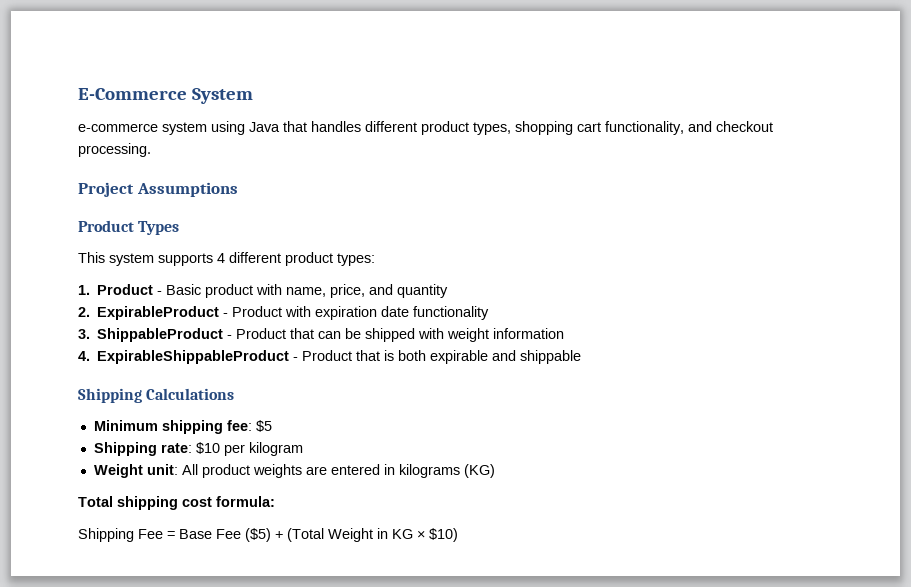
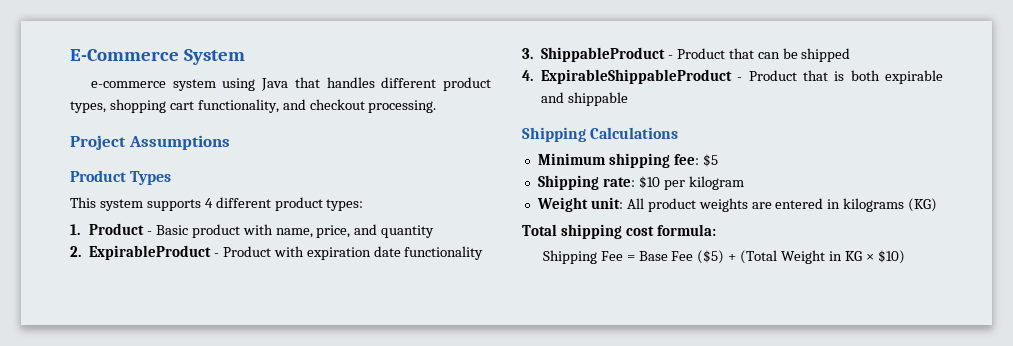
- 3. ShippableProduct - Product that can be shipped with weight information
+ 3. ShippableProduct - Product that can be shipped

